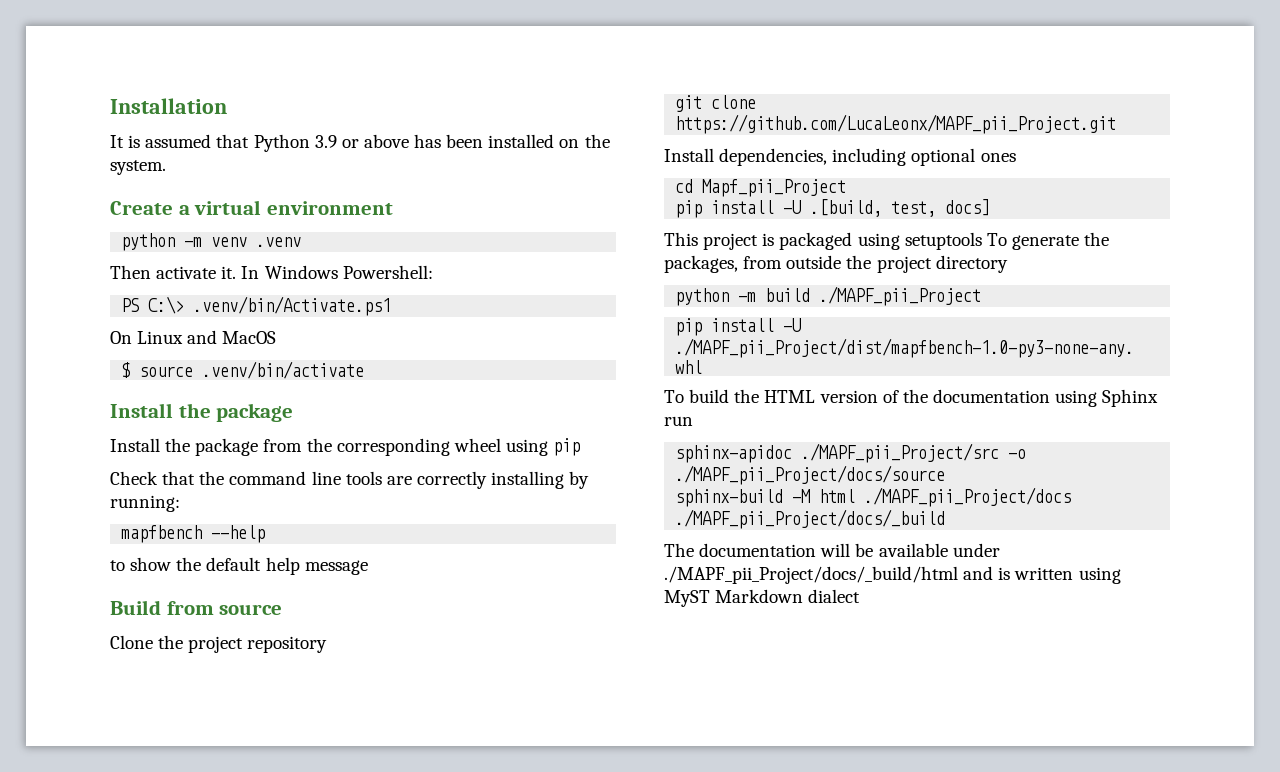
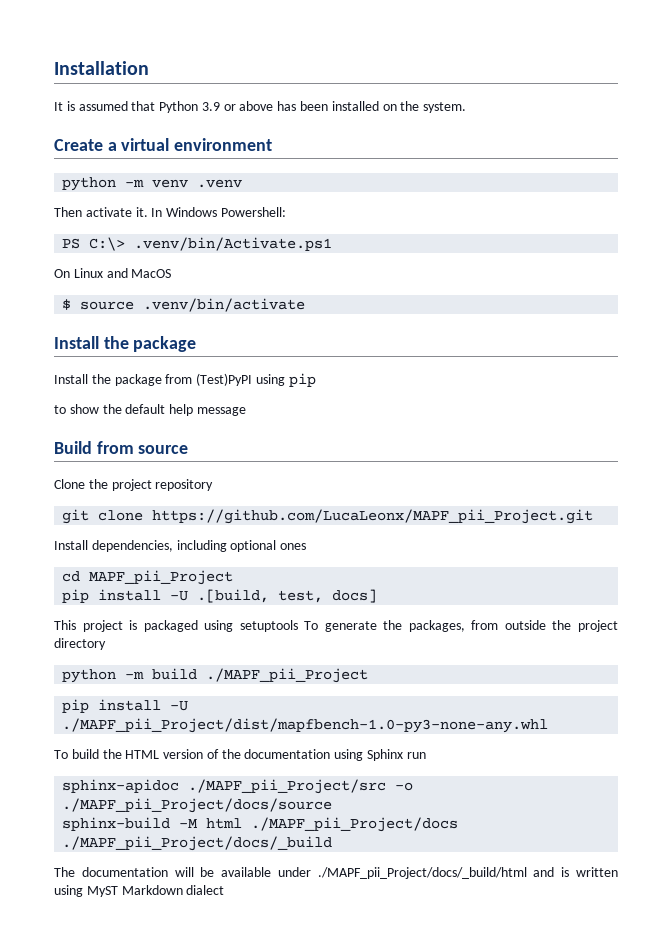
- Install the package from the corresponding wheel using pip
+ Install the package from (Test)PyPI using pip
- Check that the command line tools are correctly installing by running:
- mapfbench --help
- cd Mapf_pii_Project
+ cd MAPF_pii_Project

